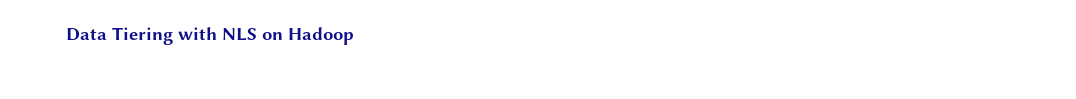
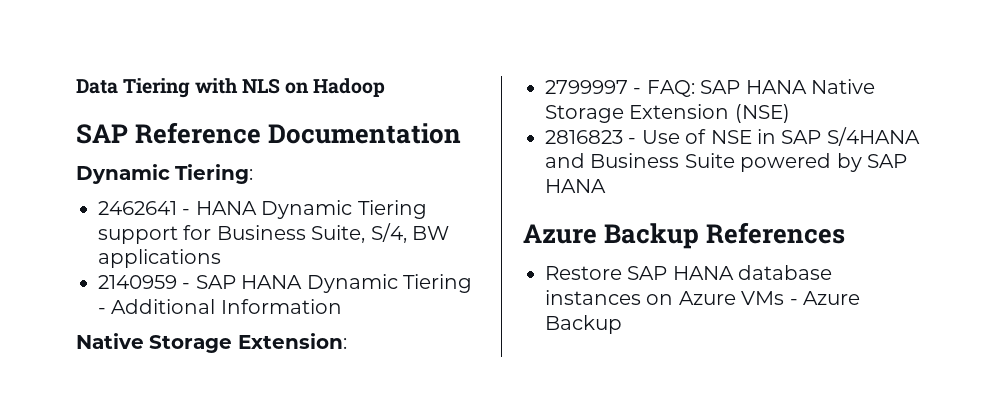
+ SAP Reference Documentation
+ Dynamic Tiering:
+ 2462641 - HANA Dynamic Tiering support for Business Suite, S/4, BW applications
+ 2140959 - SAP HANA Dynamic Tiering - Additional Information
+ Native Storage Extension:
+ 2799997 - FAQ: SAP HANA Native Storage Extension (NSE)
+ 2816823 - Use of NSE in SAP S/4HANA and Business Suite powered by SAP HANA
+ Azure Backup References
+ Restore SAP HANA database instances on Azure VMs - Azure Backup

